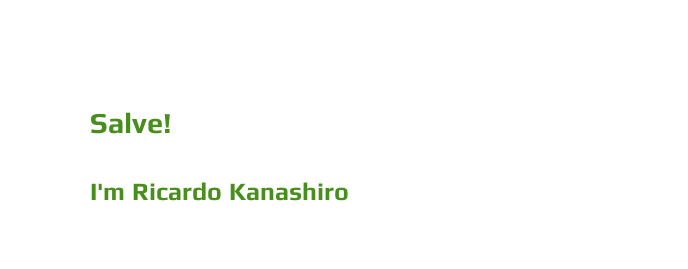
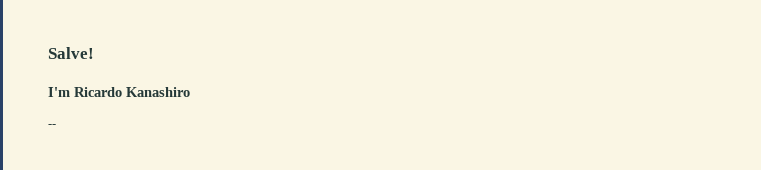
+ --

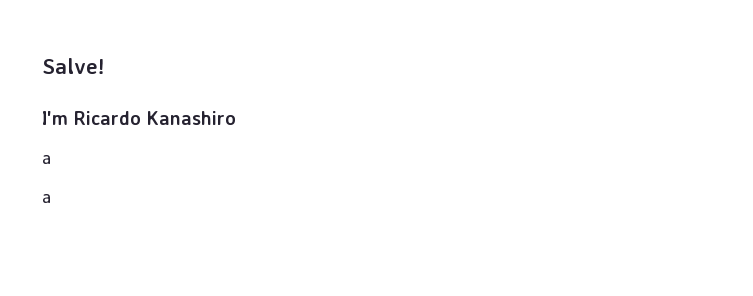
  I'm Ricardo Kanashiro
- --
+ a
+ a

